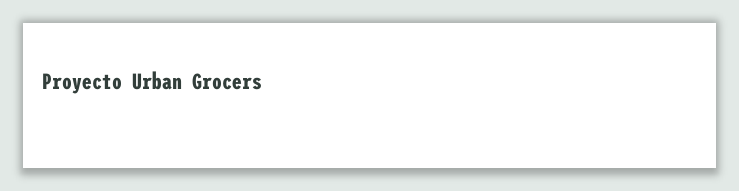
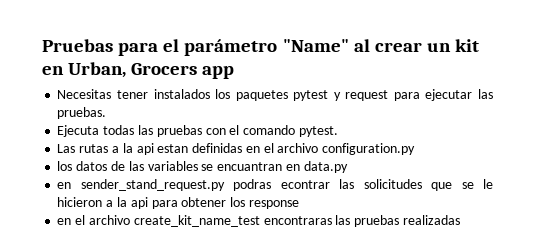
- Proyecto Urban Grocers
+ Pruebas para el parámetro "Name" al crear un kit en Urban, Grocers app
+ Necesitas tener instalados los paquetes pytest y request para ejecutar las pruebas.
+ Ejecuta todas las pruebas con el comando pytest.
+ Las rutas a la api estan definidas en el archivo configuration.py
+ los datos de las variables se encuantran en data.py
+ en sender_stand_request.py podras econtrar las solicitudes que se le hicieron a la api para obtener los response
+ en el archivo create_kit_name_test encontraras las pruebas realizadas

